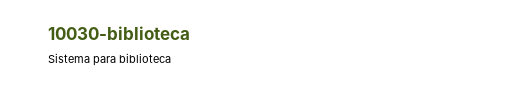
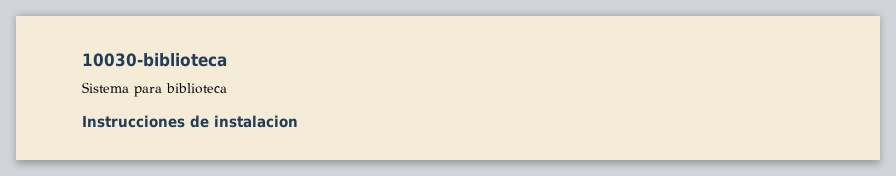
+ Instrucciones de instalacion

